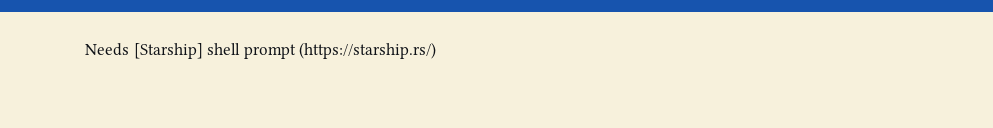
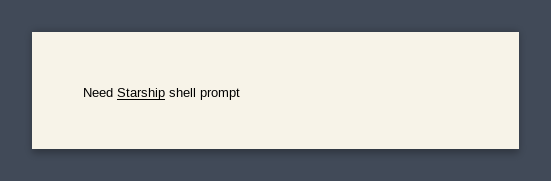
- Needs [Starship] shell prompt (https://starship.rs/)
+ Need Starship shell prompt

